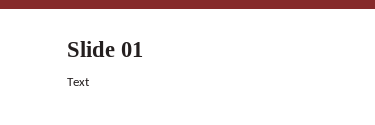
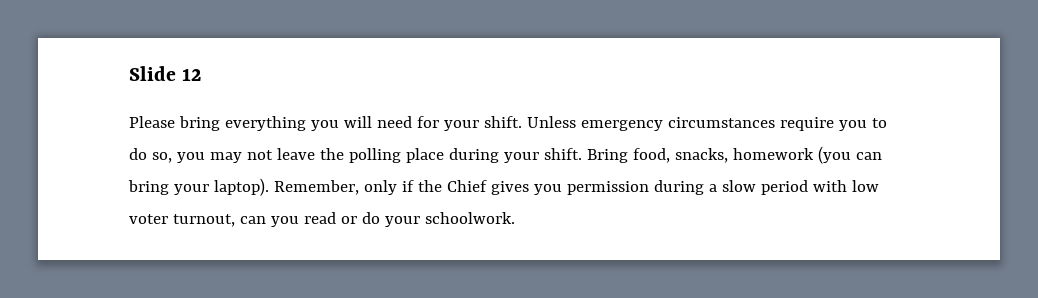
- Slide 01
- Text
+ Slide 12
+ Please bring everything you will need for your shift. Unless emergency circumstances require you to do so, you may not leave the polling place during your shift. Bring food, snacks, homework (you can bring your laptop). Remember, only if the Chief gives you permission during a slow period with low voter turnout, can you read or do your schoolwork.

